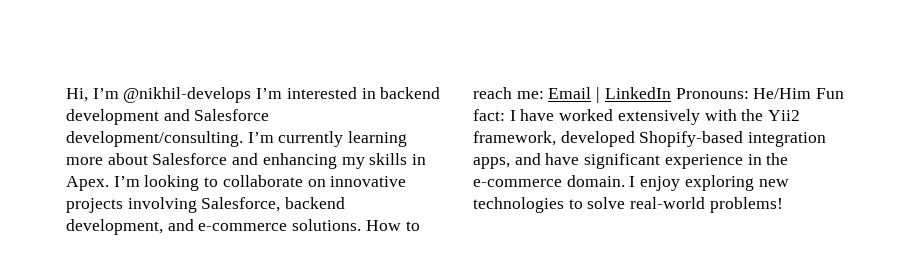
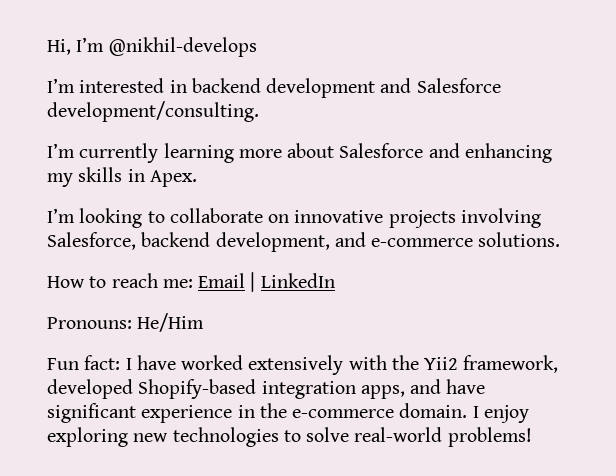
- Hi, I’m @nikhil-develops I’m interested in backend development and Salesforce development/consulting. I’m currently learning more about Salesforce and enhancing my skills in Apex. I’m looking to collaborate on innovative projects involving Salesforce, backend development, and e-commerce solutions. How to reach me:
+ Hi, I’m @nikhil-develops
+ I’m interested in backend development and Salesforce development/consulting.
+ I’m currently learning more about Salesforce and enhancing my skills in Apex.
+ I’m looking to collaborate on innovative projects involving Salesforce, backend development, and e-commerce solutions.
+ How to reach me:
- Email | LinkedIn Pronouns:
+ Email | LinkedIn
+ Pronouns:
- He/Him Fun fact:
+ He/Him
+ Fun fact:

